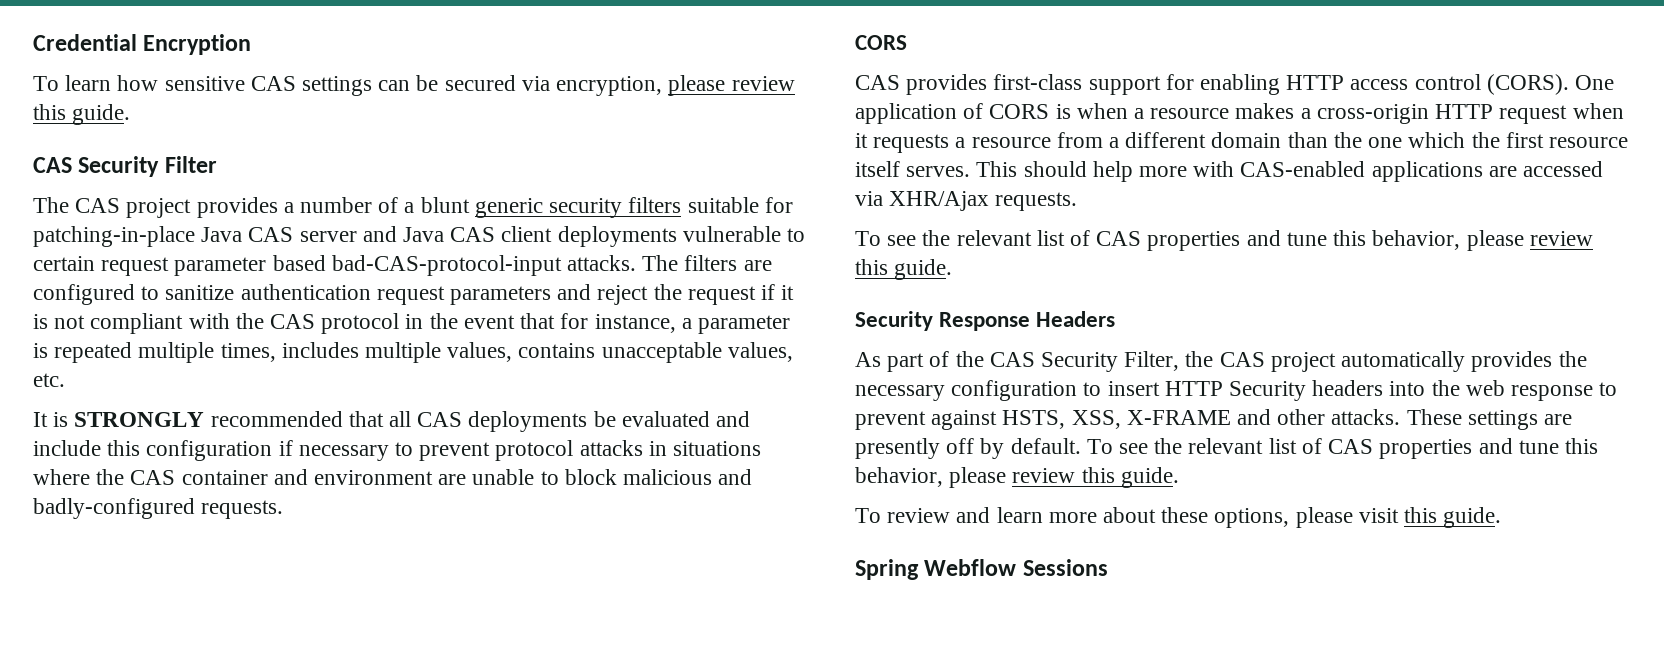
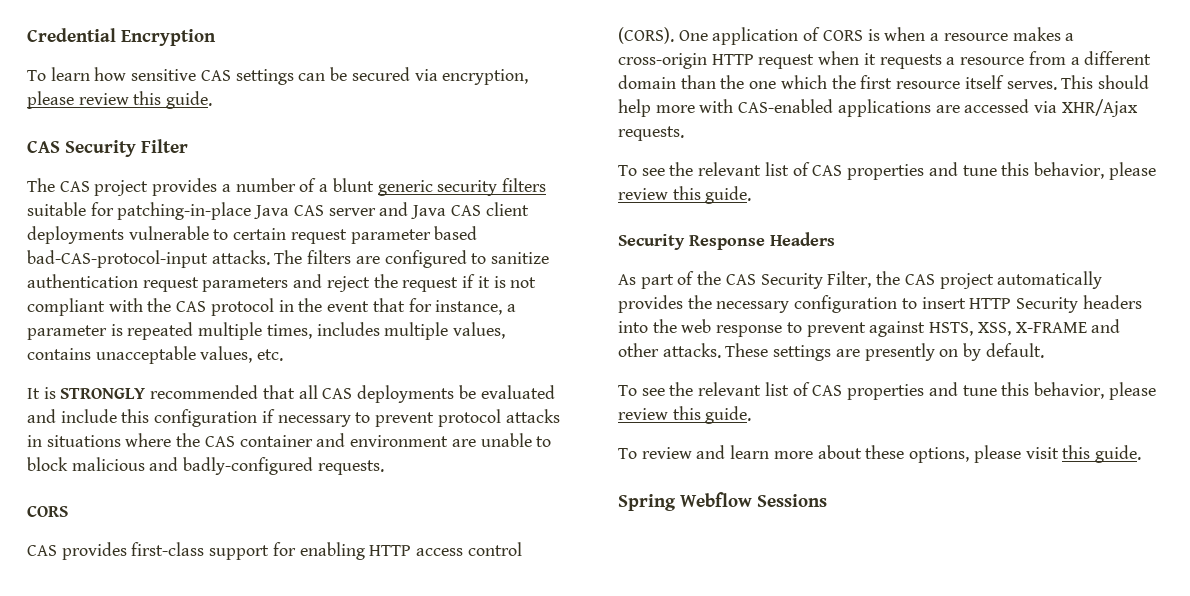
- These settings are presently off by default. To see the relevant list of CAS properties and tune this behavior, please review this guide.
+ These settings are presently on by default.
+ To see the relevant list of CAS properties and tune this behavior, please review this guide.

